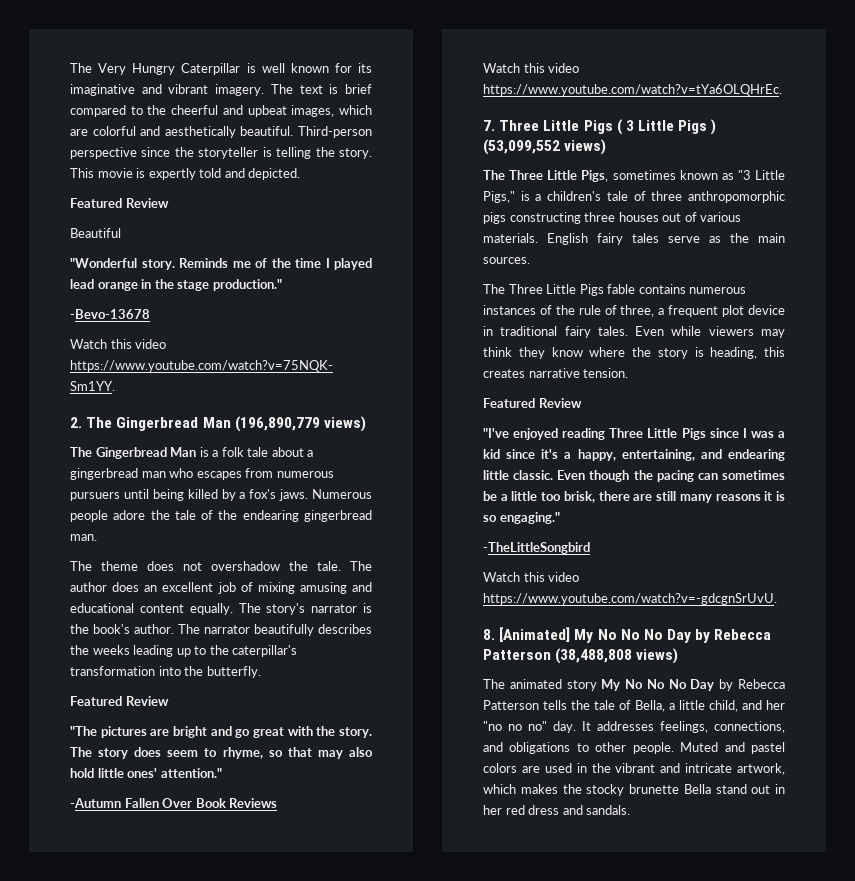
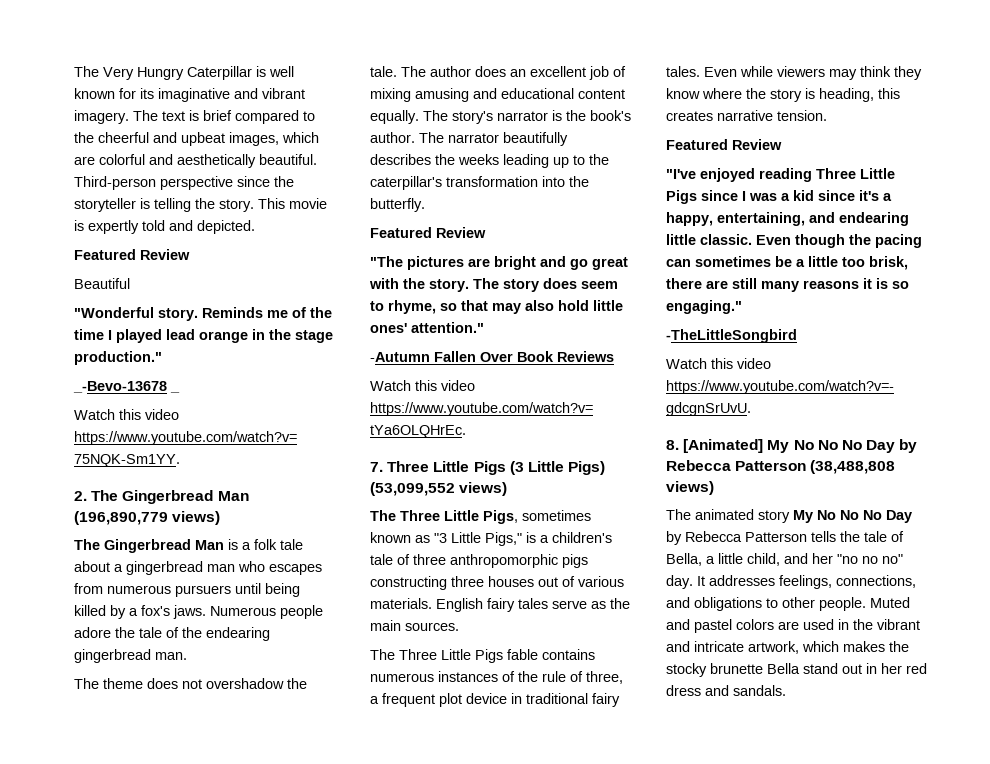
- -Bevo-13678
+ _-Bevo-13678 _
- 7. Three Little Pigs ( 3 Little Pigs ) (53,099,552 views)
+ 7. Three Little Pigs (3 Little Pigs) (53,099,552 views)

